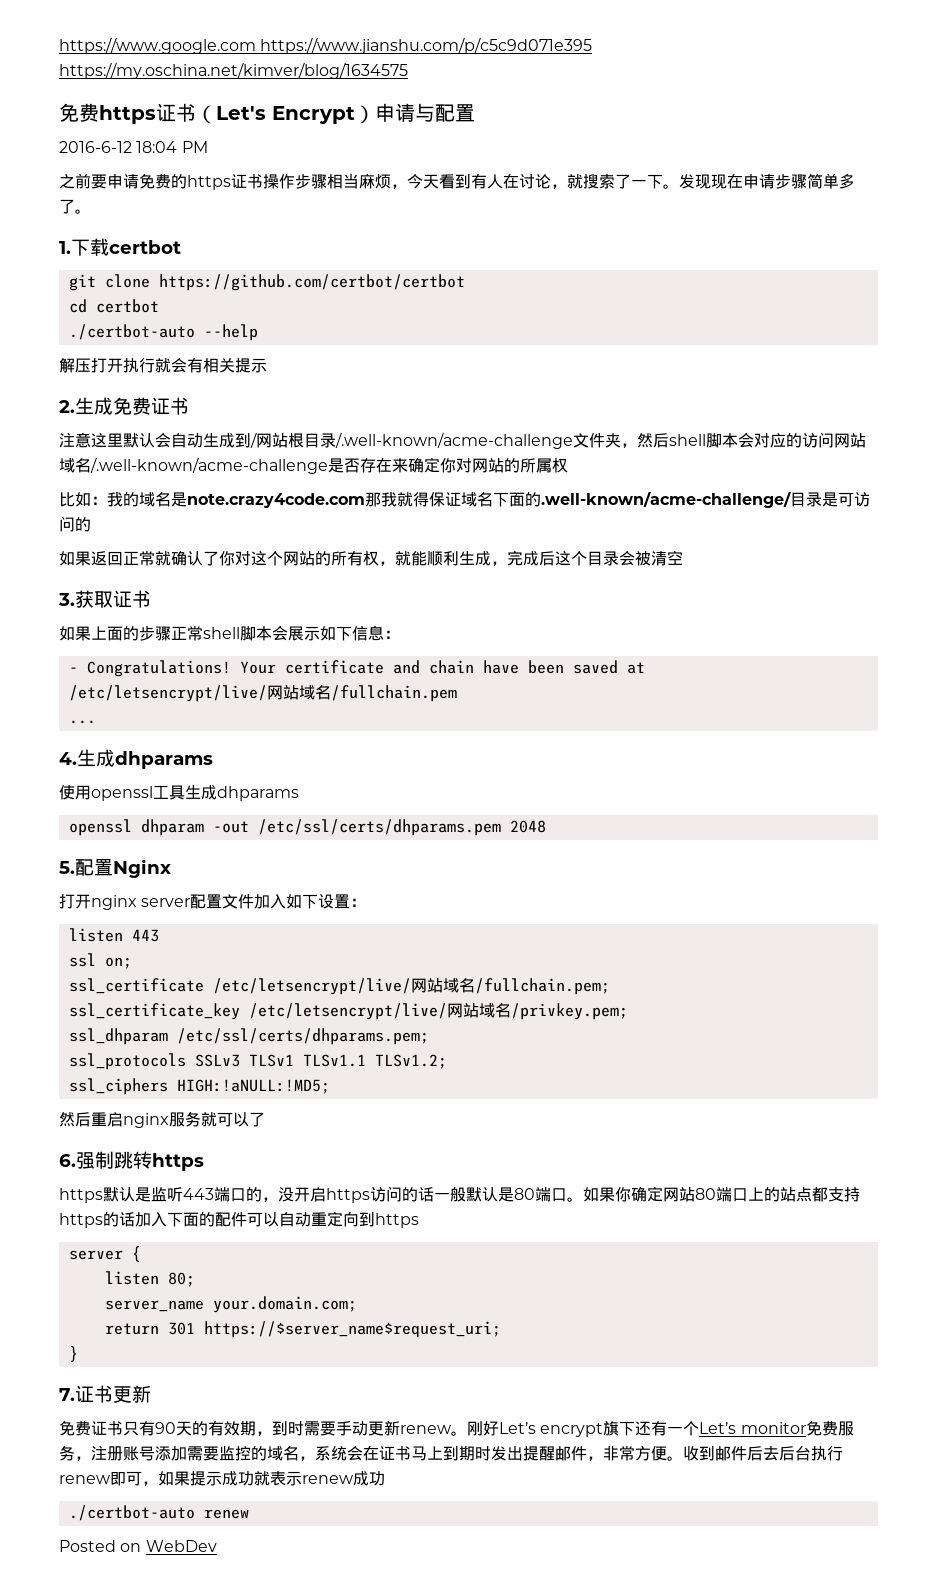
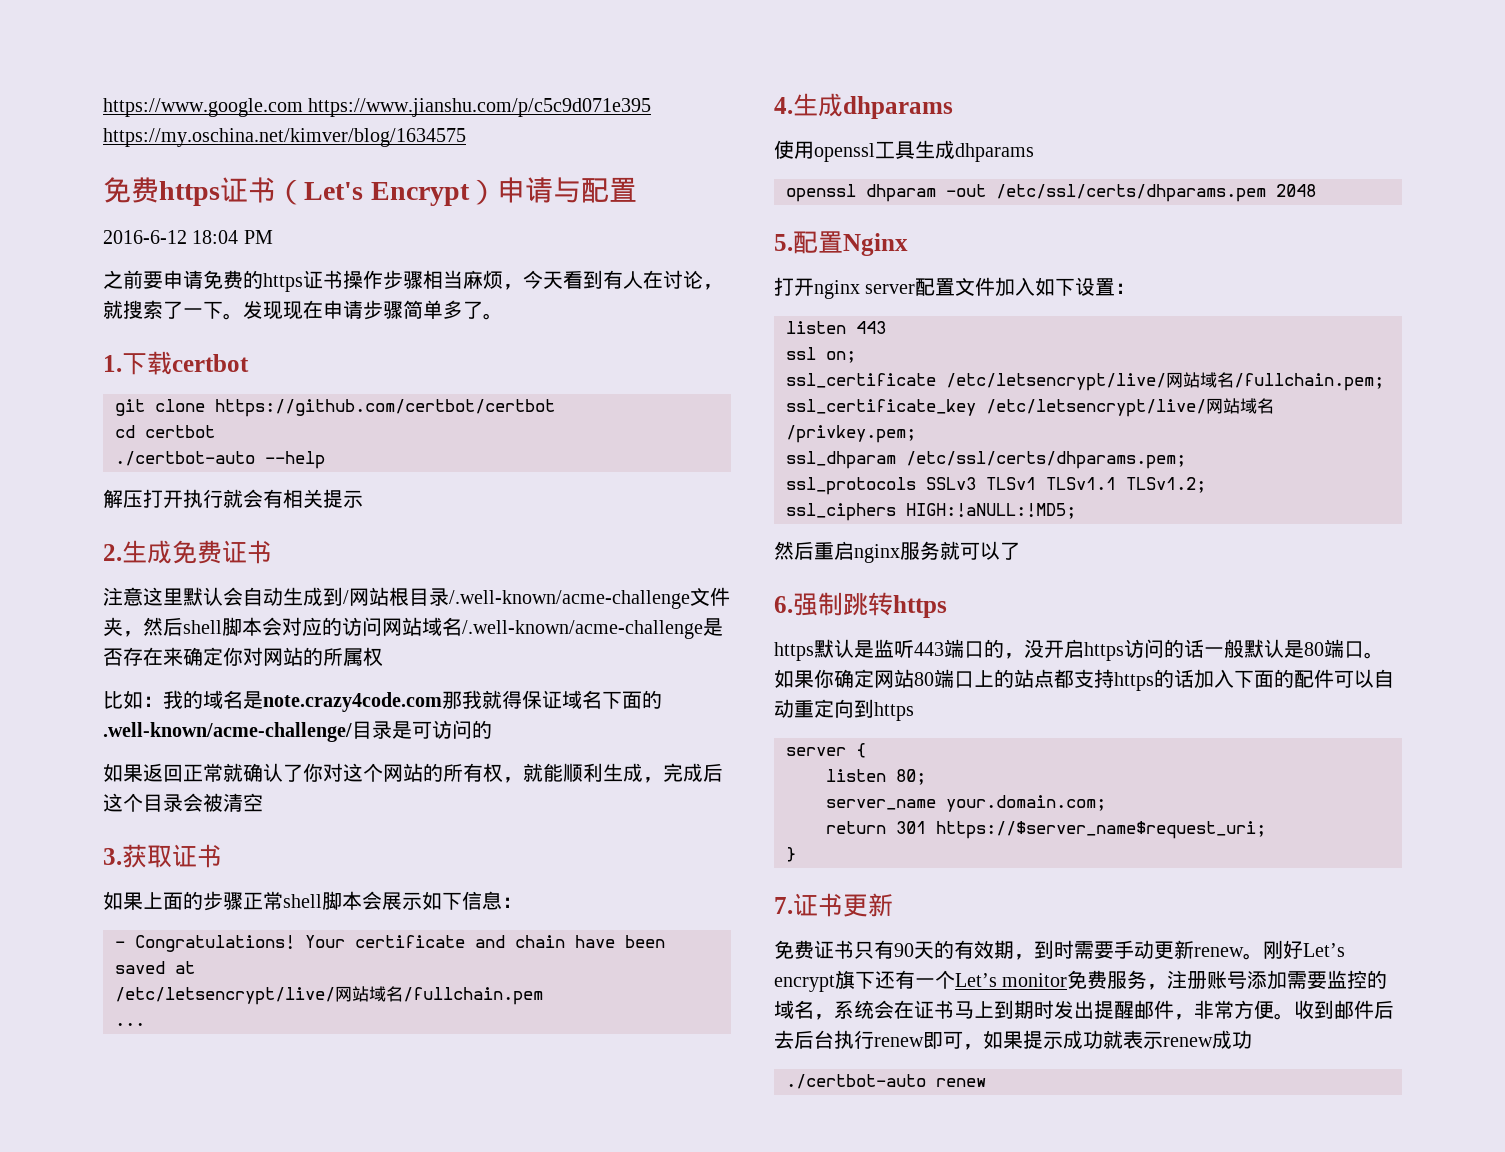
- Posted on WebDev

